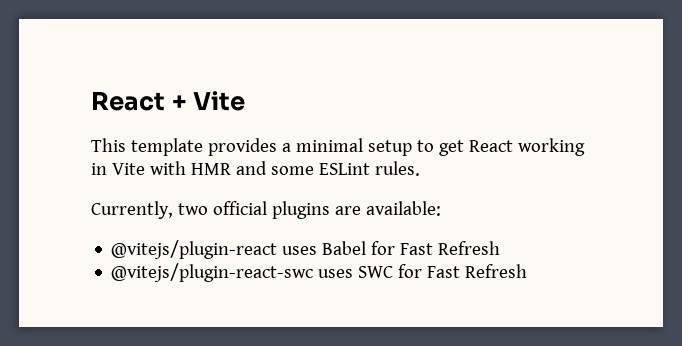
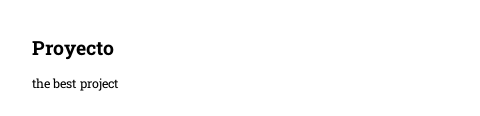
- React + Vite
- This template provides a minimal setup to get React working in Vite with HMR and some ESLint rules.
- Currently, two official plugins are available:
- @vitejs/plugin-react uses Babel for Fast Refresh
- @vitejs/plugin-react-swc uses SWC for Fast Refresh
+ Proyecto
+ the best project

